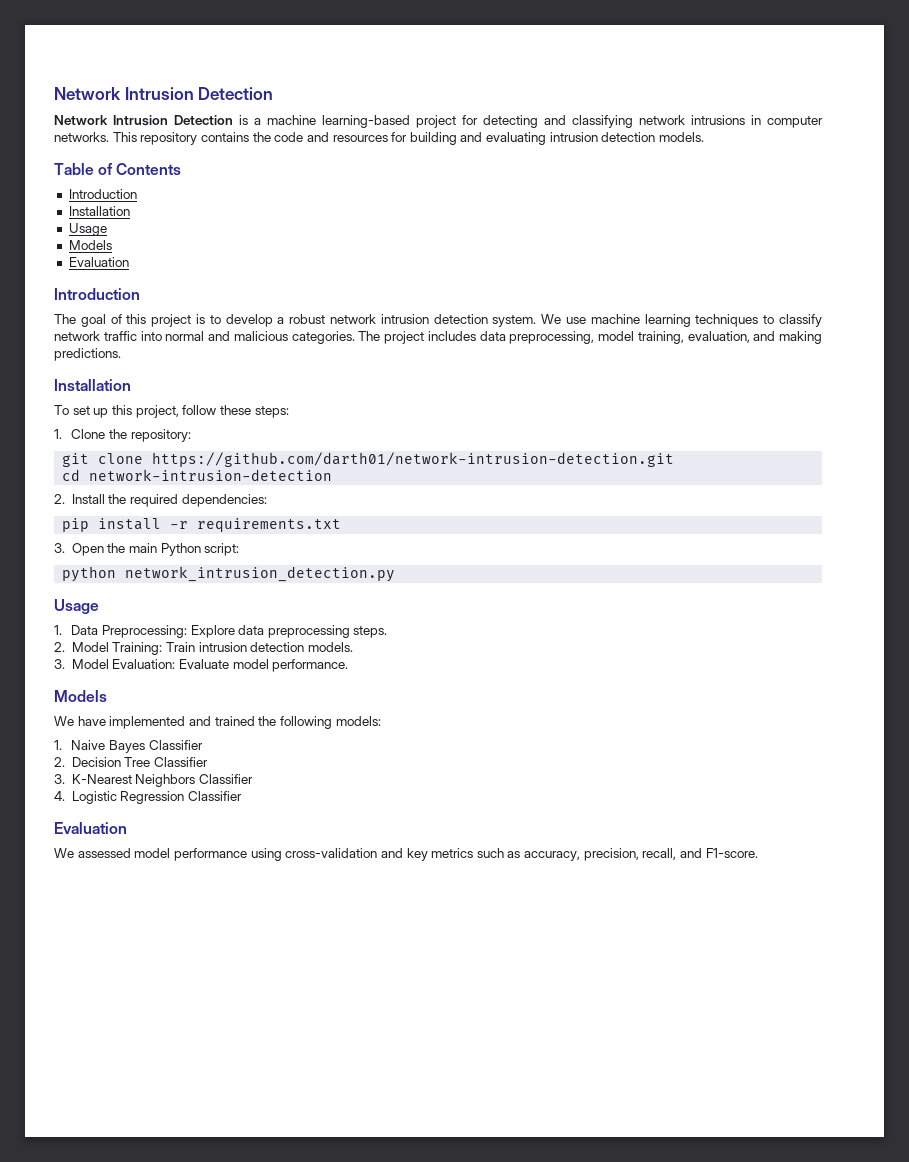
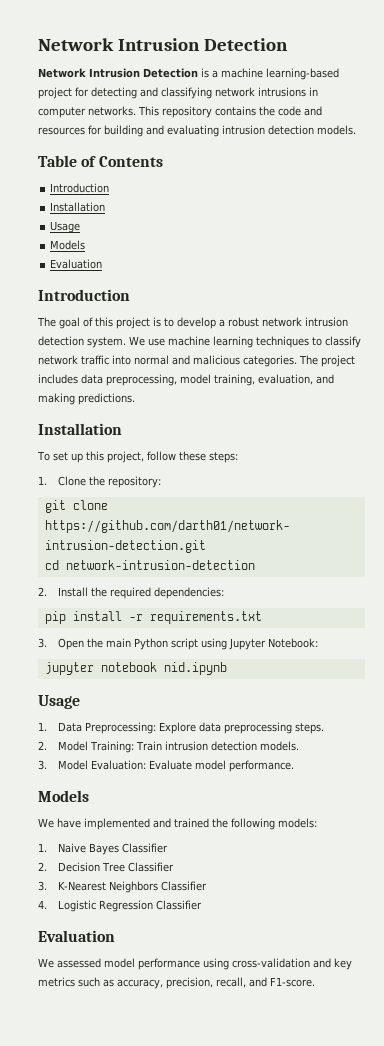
- 3. Open the main Python script:
- python network_intrusion_detection.py
+ 3. Open the main Python script using Jupyter Notebook:
+ jupyter notebook nid.ipynb

